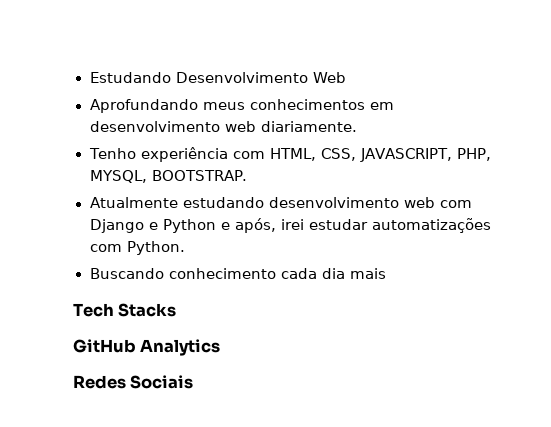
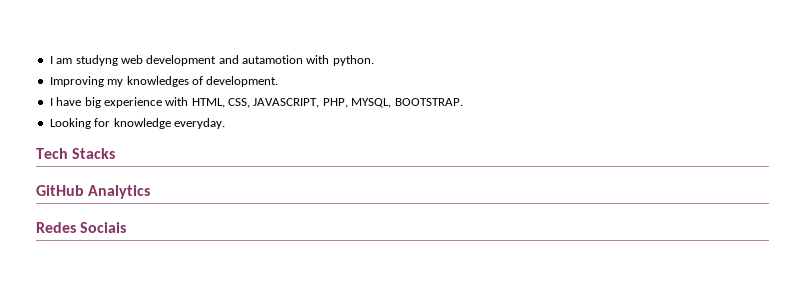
- Estudando Desenvolvimento Web
- Aprofundando meus conhecimentos em desenvolvimento web diariamente.
- Tenho experiência com HTML, CSS, JAVASCRIPT, PHP, MYSQL, BOOTSTRAP.
+ I am studyng web development and autamotion with python.
+ Improving my knowledges of development.
+ I have big experience with HTML, CSS, JAVASCRIPT, PHP, MYSQL, BOOTSTRAP.
- Atualmente estudando desenvolvimento web com Django e Python e após, irei estudar automatizações com Python.
- Buscando conhecimento cada dia mais
+ Looking for knowledge everyday.

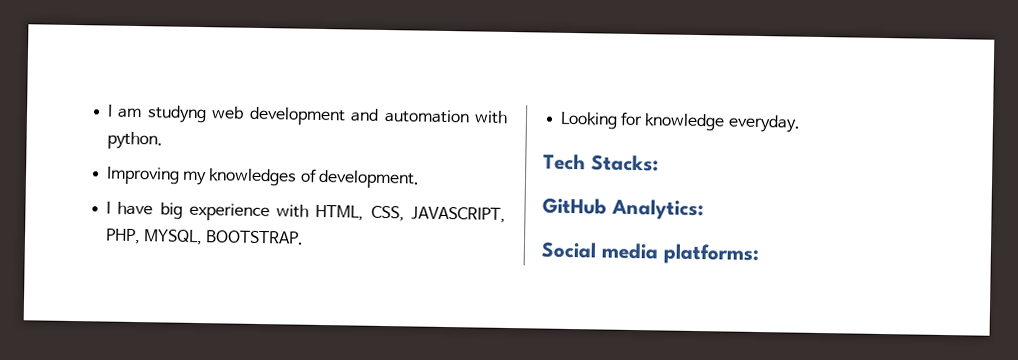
- I am studyng web development and autamotion with python.
+ I am studyng web development and automation with python.
- Tech Stacks
+ Tech Stacks:
- GitHub Analytics
- Redes Sociais
+ GitHub Analytics:
+ Social media platforms:

